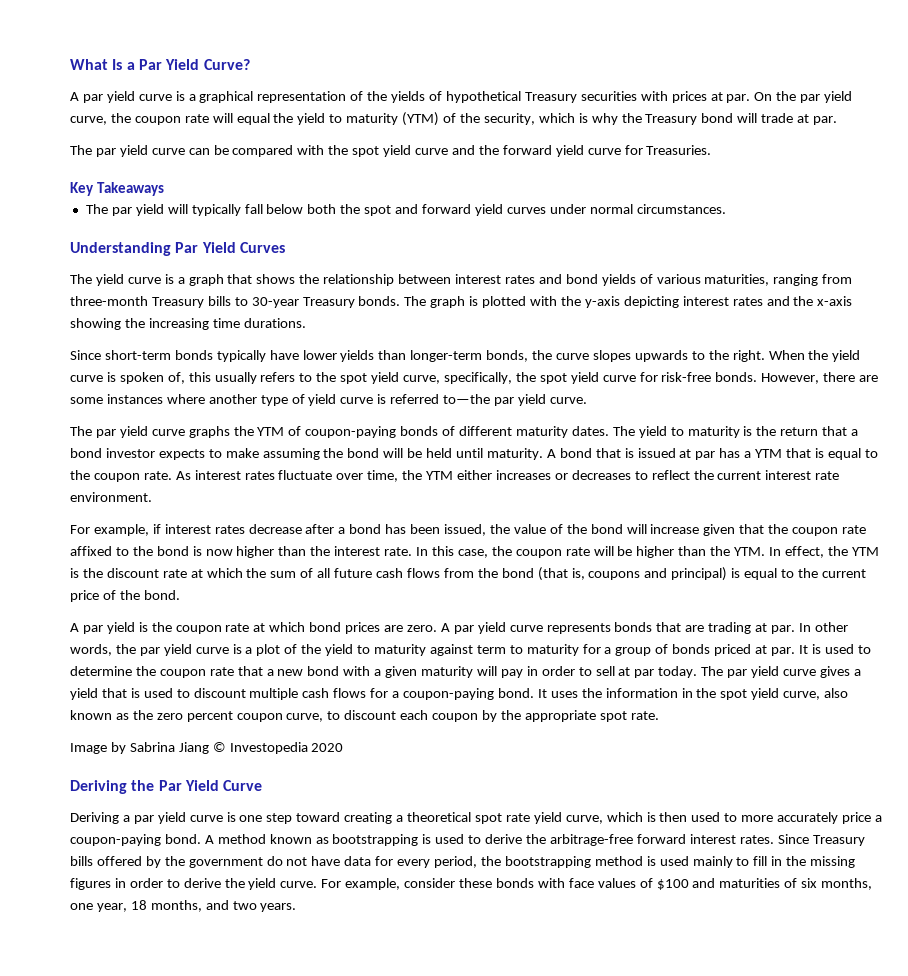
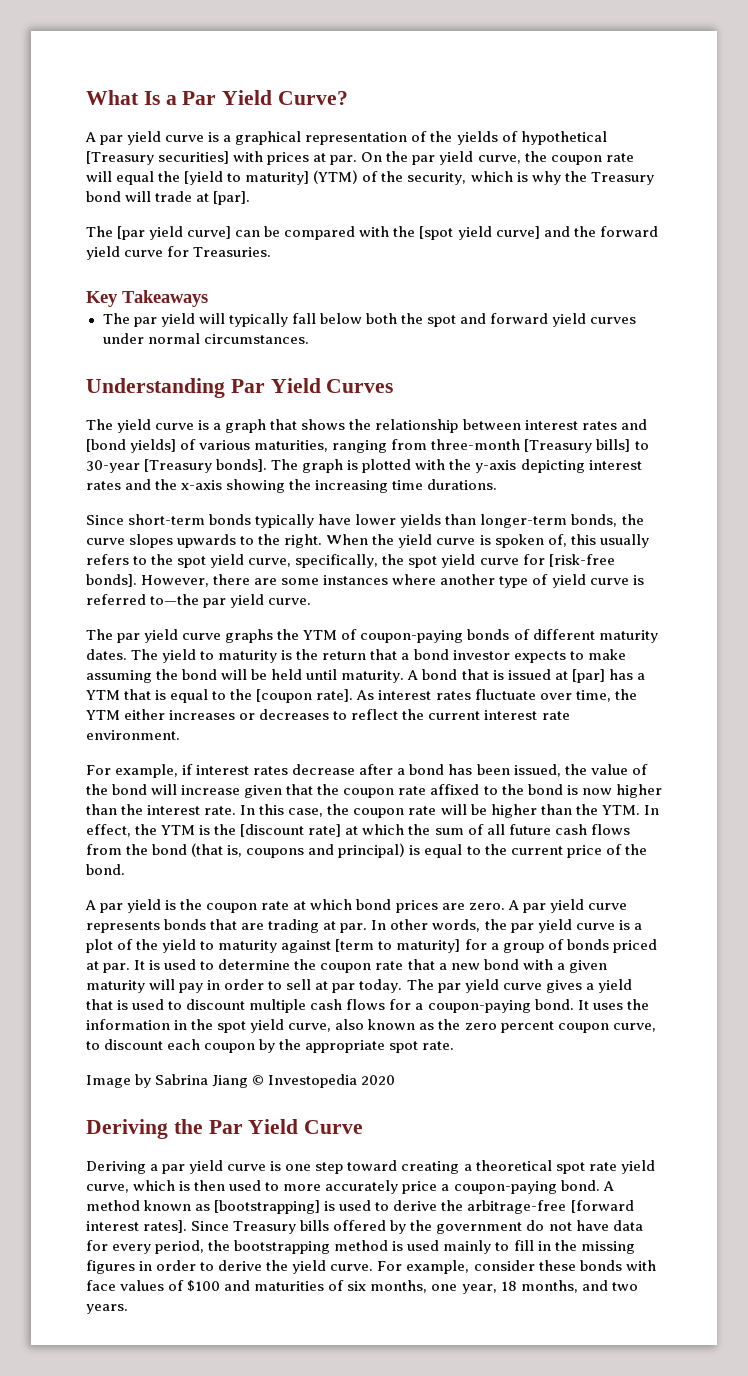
- A par yield curve is a graphical representation of the yields of hypothetical Treasury securities with prices at par.
+ A par yield curve is a graphical representation of the yields of hypothetical [Treasury securities] with prices at par.
- On the par yield curve, the coupon rate will equal the yield to maturity (YTM) of the security, which is why the Treasury bond will trade at par.
- The par yield curve can be compared with the spot yield curve and the forward yield curve for Treasuries.
+ On the par yield curve, the coupon rate will equal the [yield to maturity] (YTM) of the security, which is why the Treasury bond will trade at [par].
+ The [par yield curve] can be compared with the [spot yield curve] and the forward yield curve for Treasuries.
- The yield curve is a graph that shows the relationship between interest rates and bond yields of various maturities, ranging from three-month Treasury bills to 30-year Treasury bonds.
+ The yield curve is a graph that shows the relationship between interest rates and [bond yields] of various maturities, ranging from three-month [Treasury bills] to 30-year [Treasury bonds].
- When the yield curve is spoken of, this usually refers to the spot yield curve, specifically, the spot yield curve for risk-free bonds.
+ When the yield curve is spoken of, this usually refers to the spot yield curve, specifically, the spot yield curve for [risk-free bonds].
- A bond that is issued at par has a YTM that is equal to the coupon rate.
+ A bond that is issued at [par] has a YTM that is equal to the [coupon rate].
- In this case, the coupon rate will be higher than the YTM. In effect, the YTM is the discount rate at which the sum of all future cash flows from the bond (that is, coupons and principal) is equal to the current price of the bond.
+ In this case, the coupon rate will be higher than the YTM. In effect, the YTM is the [discount rate] at which the sum of all future cash flows from the bond (that is, coupons and principal) is equal to the current price of the bond.
- In other words, the par yield curve is a plot of the yield to maturity against term to maturity for a group of bonds priced at par.
+ In other words, the par yield curve is a plot of the yield to maturity against [term to maturity] for a group of bonds priced at par.
- A method known as bootstrapping is used to derive the arbitrage-free forward interest rates.
+ A method known as [bootstrapping] is used to derive the arbitrage-free [forward interest rates].

